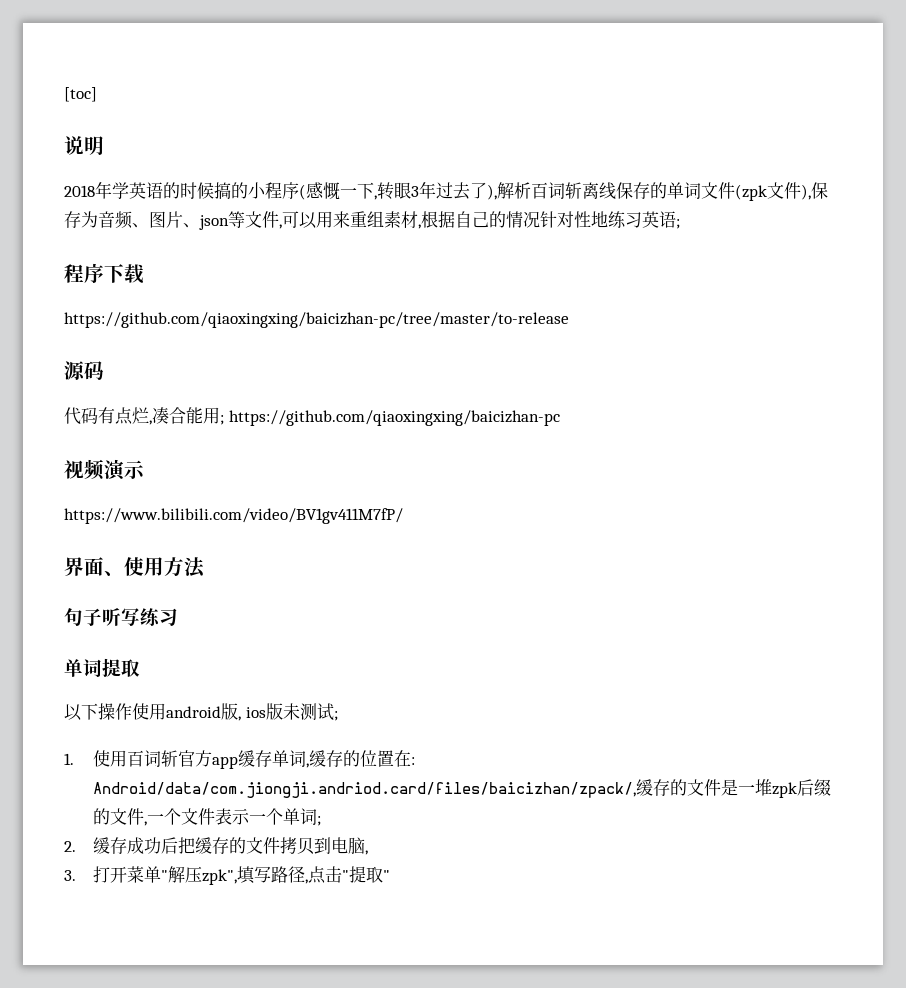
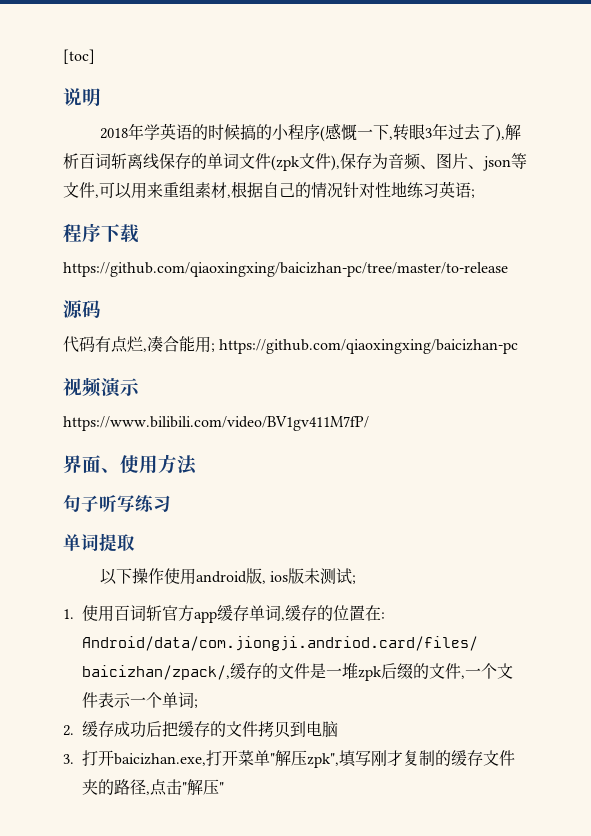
- 2.缓存成功后把缓存的文件拷贝到电脑,
+ 2.缓存成功后把缓存的文件拷贝到电脑
- 3.打开菜单"解压zpk",填写路径,点击"提取"
+ 3.打开baicizhan.exe,打开菜单"解压zpk",填写刚才复制的缓存文件夹的路径,点击"解压"

